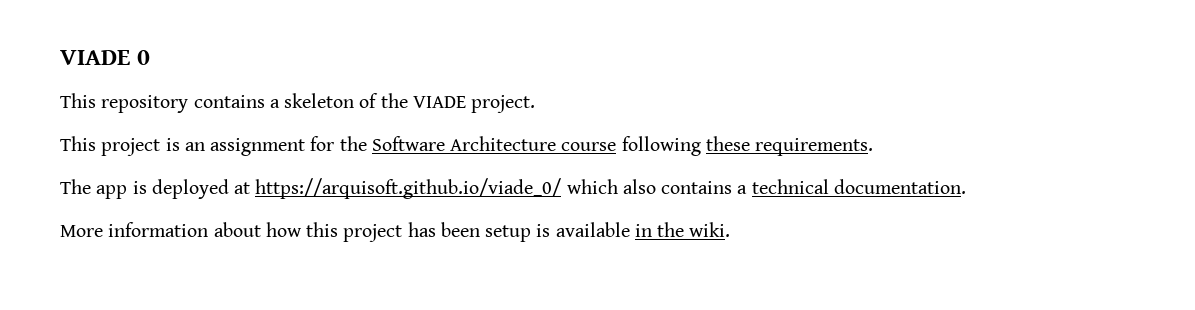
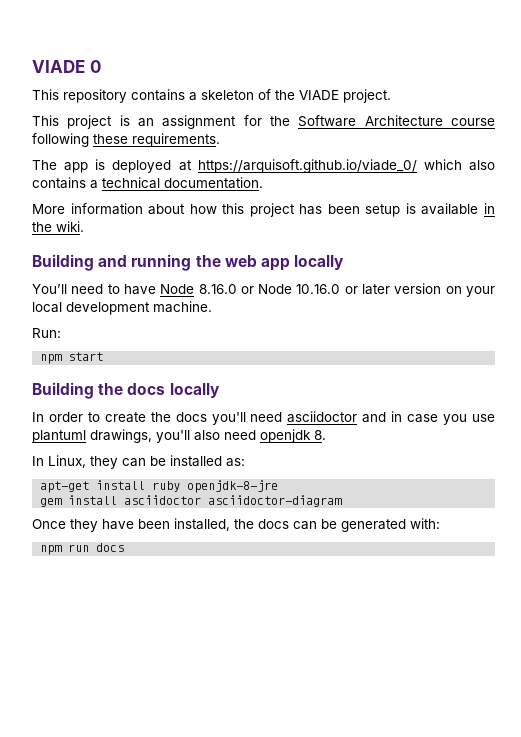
+ Building and running the web app locally
+ You’ll need to have Node 8.16.0 or Node 10.16.0 or later version on your local development machine.
+ Run:
+ npm start
+ Building the docs locally
+ In order to create the docs you'll need asciidoctor and in case you use plantuml drawings, you'll also need openjdk 8.
+ In Linux, they can be installed as:
+ apt-get install ruby openjdk-8-jre
+ gem install asciidoctor asciidoctor-diagram
+ Once they have been installed, the docs can be generated with:
+ npm run docs

